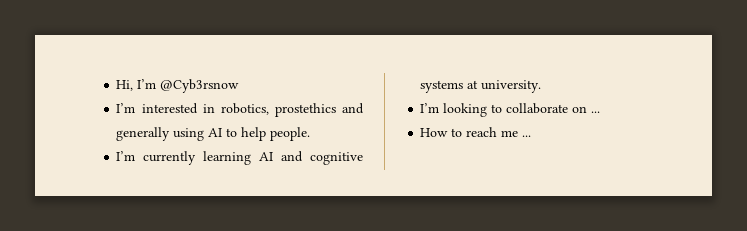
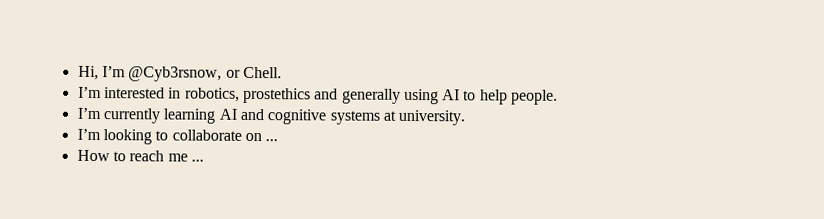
- Hi, I’m @Cyb3rsnow
+ Hi, I’m @Cyb3rsnow, or Chell.

